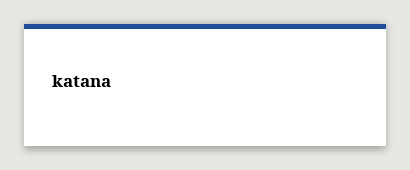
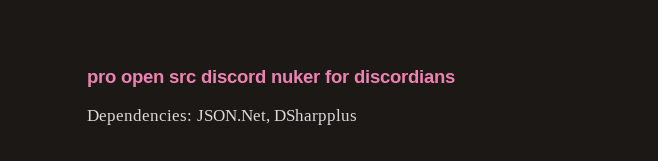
- katana
+ pro open src discord nuker for discordians
+ Dependencies: JSON.Net, DSharpplus

